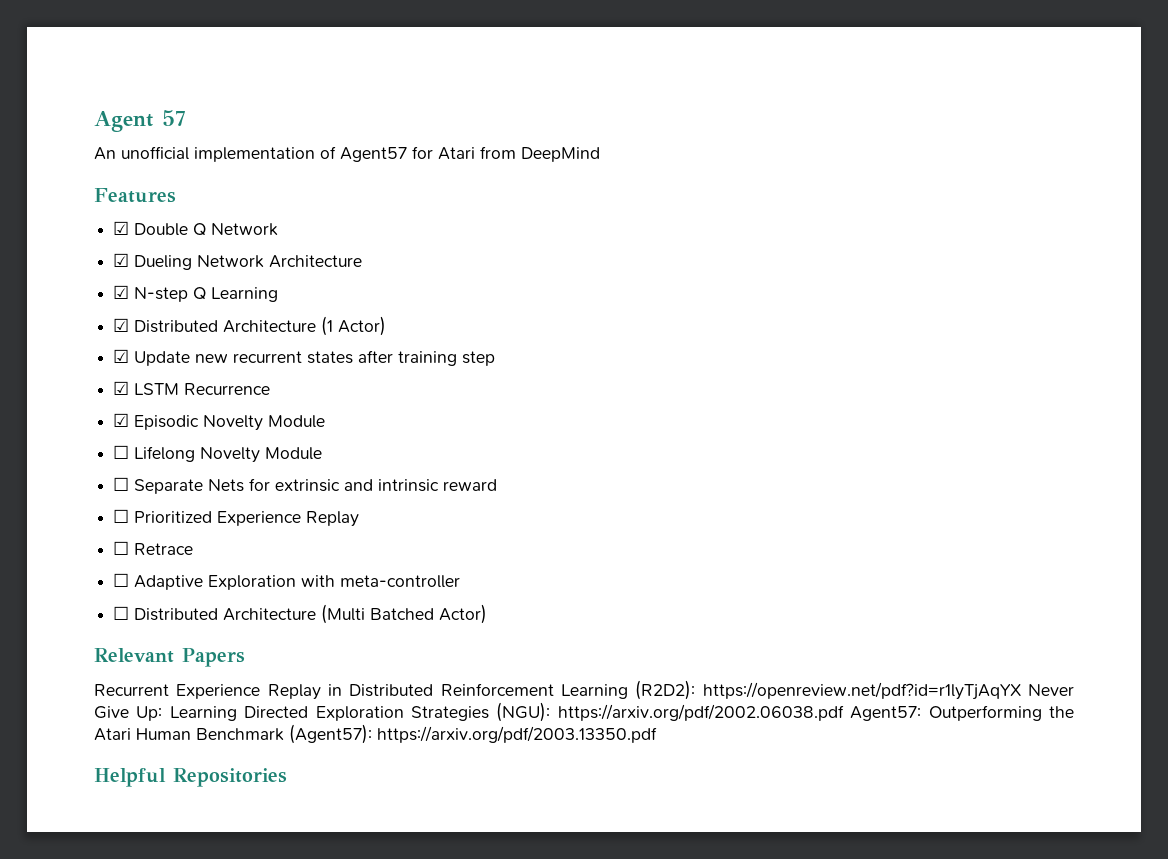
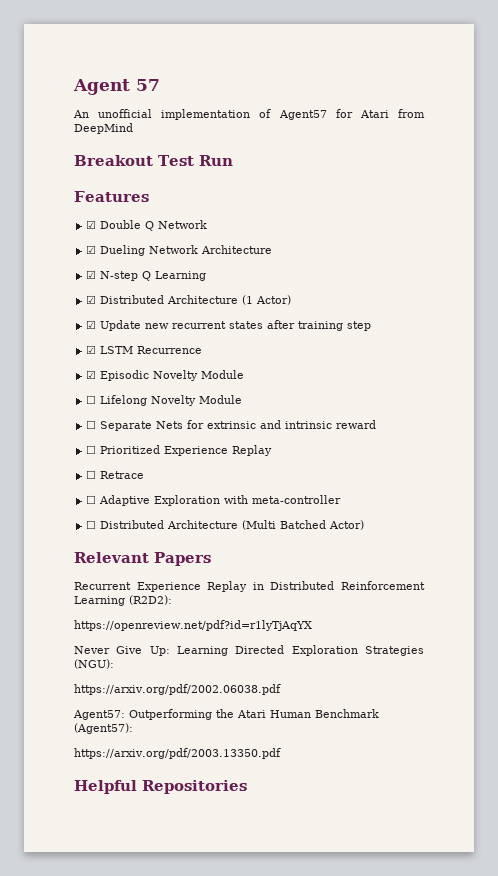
+ Breakout Test Run
- Recurrent Experience Replay in Distributed Reinforcement Learning (R2D2): https://openreview.net/pdf?id=r1lyTjAqYX Never Give Up: Learning Directed Exploration Strategies (NGU): https://arxiv.org/pdf/2002.06038.pdf Agent57: Outperforming the Atari Human Benchmark (Agent57): https://arxiv.org/pdf/2003.13350.pdf
+ Recurrent Experience Replay in Distributed Reinforcement Learning (R2D2):
+ https://openreview.net/pdf?id=r1lyTjAqYX
+ Never Give Up: Learning Directed Exploration Strategies (NGU):
+ https://arxiv.org/pdf/2002.06038.pdf
+ Agent57: Outperforming the Atari Human Benchmark (Agent57):
+ https://arxiv.org/pdf/2003.13350.pdf

